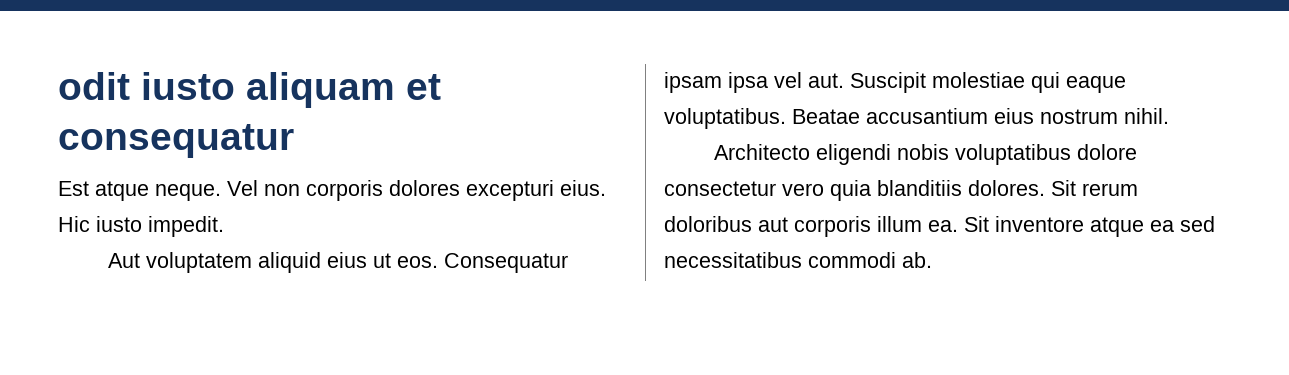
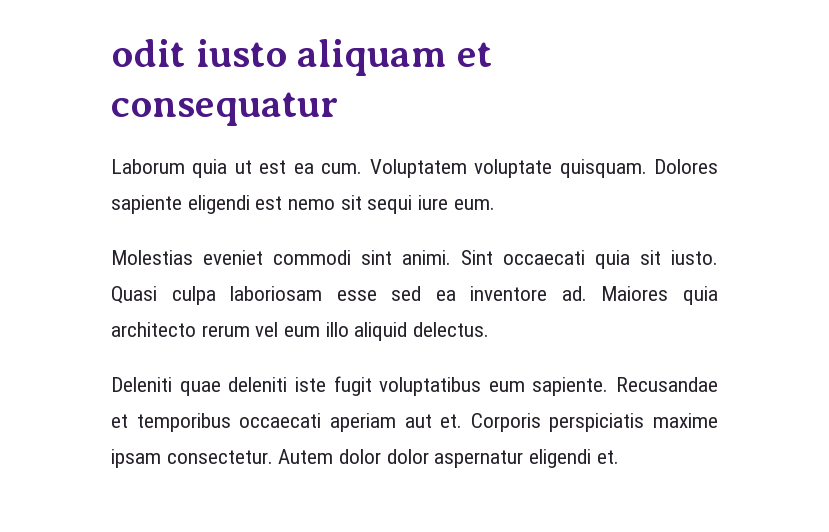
- Est atque neque. Vel non corporis dolores excepturi eius. Hic iusto impedit.
- Aut voluptatem aliquid eius ut eos. Consequatur ipsam ipsa vel aut. Suscipit molestiae qui eaque voluptatibus. Beatae accusantium eius nostrum nihil.
- Architecto eligendi nobis voluptatibus dolore consectetur vero quia blanditiis dolores. Sit rerum doloribus aut corporis illum ea. Sit inventore atque ea sed necessitatibus commodi ab.
+ Laborum quia ut est ea cum. Voluptatem voluptate quisquam. Dolores sapiente eligendi est nemo sit sequi iure eum.
+ Molestias eveniet commodi sint animi. Sint occaecati quia sit iusto. Quasi culpa laboriosam esse sed ea inventore ad. Maiores quia architecto rerum vel eum illo aliquid delectus.
+ Deleniti quae deleniti iste fugit voluptatibus eum sapiente. Recusandae et temporibus occaecati aperiam aut et. Corporis perspiciatis maxime ipsam consectetur. Autem dolor dolor aspernatur eligendi et.

